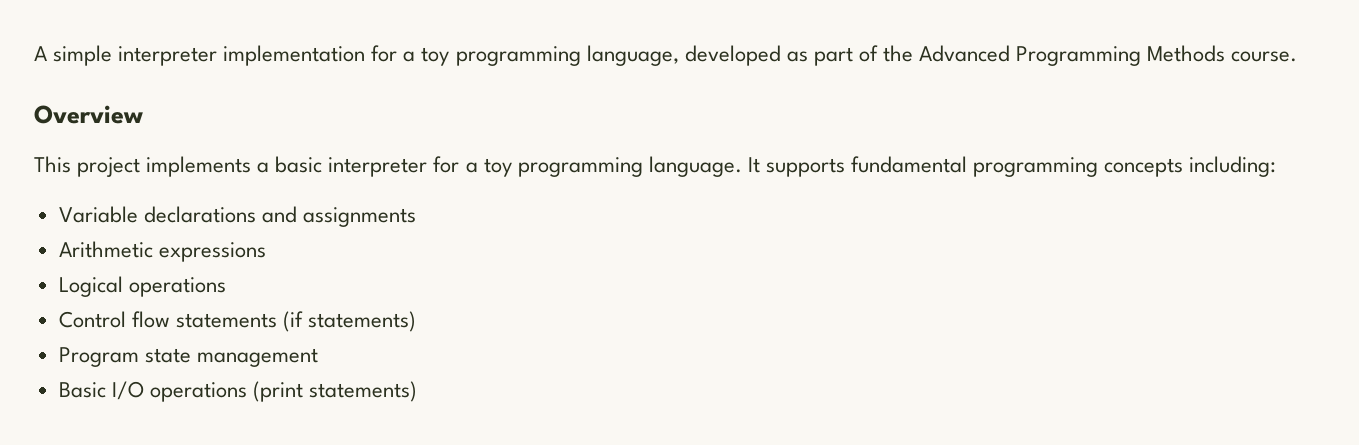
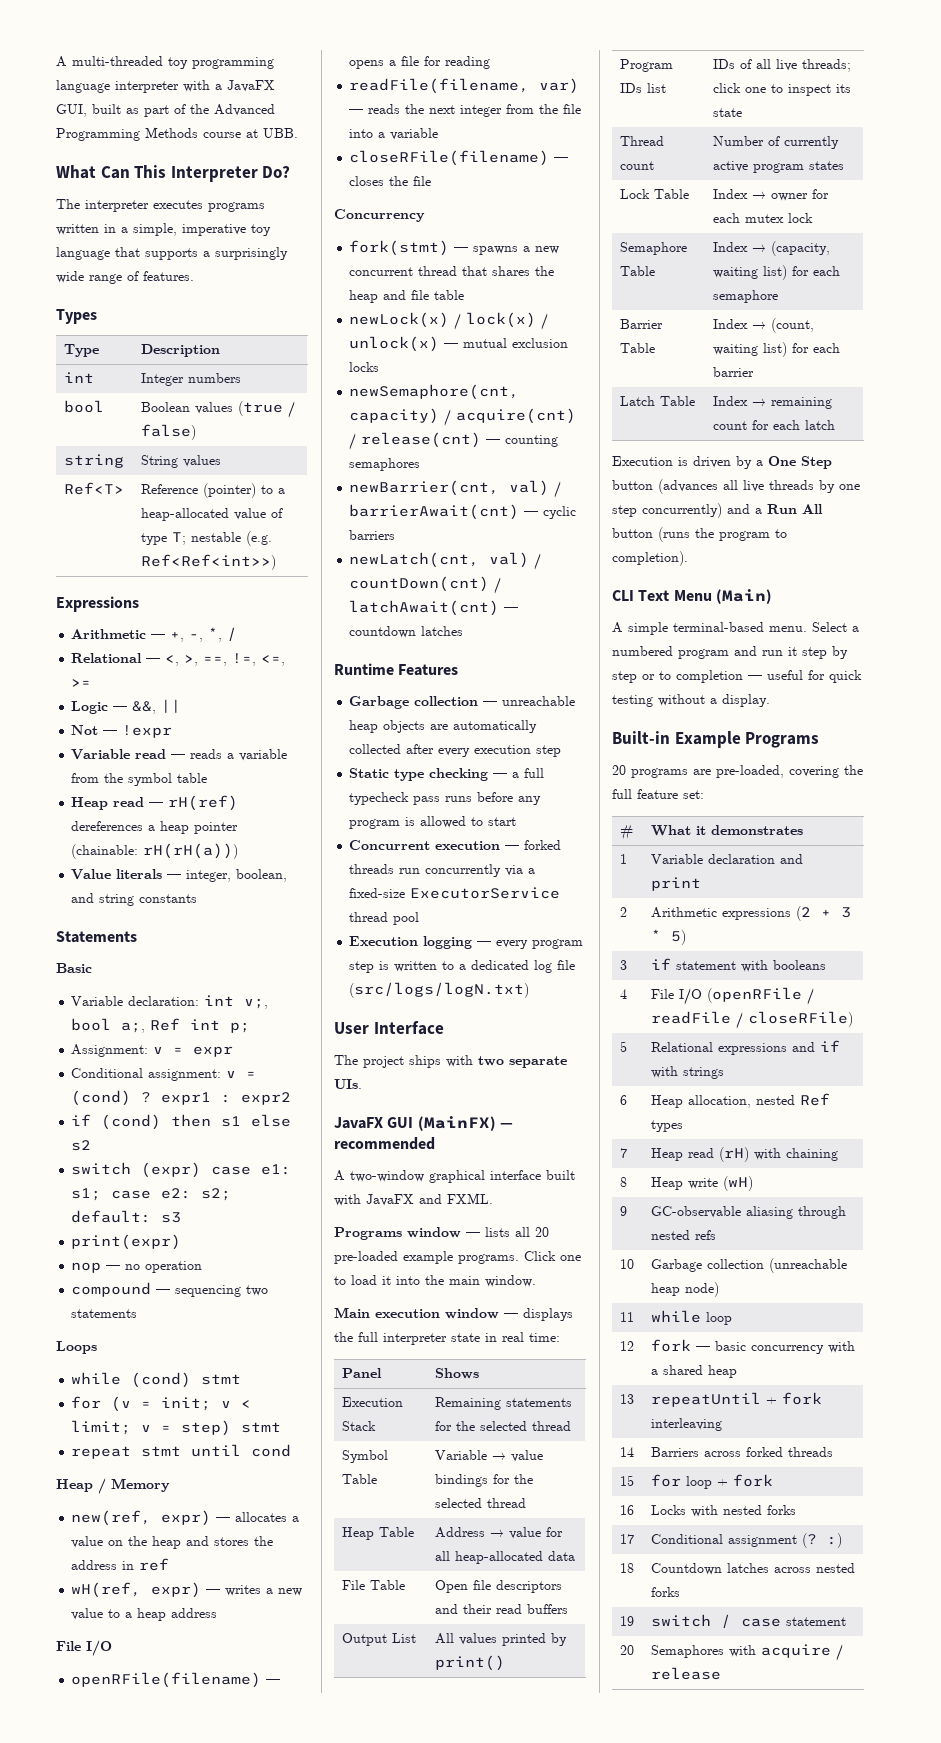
- A simple interpreter implementation for a toy programming language, developed as part of the Advanced Programming Methods course.
- Overview
- This project implements a basic interpreter for a toy programming language. It supports fundamental programming concepts including:
- Variable declarations and assignments
- Arithmetic expressions
- Logical operations
- Control flow statements (if statements)
- Program state management
- Basic I/O operations (print statements)
+ A multi-threaded toy programming language interpreter with a JavaFX GUI, built as part of the Advanced Programming Methods course at UBB.
+ What Can This Interpreter Do?
+ The interpreter executes programs written in a simple, imperative toy language that supports a surprisingly wide range of features.
+ Types
+ Type | Description
+ int | Integer numbers
+ bool | Boolean values (true / false)
+ string | String values
+ Ref<T> | Reference (pointer) to a heap-allocated value of type T; nestable (e.g. Ref<Ref<int>>)
+ Expressions
+ Arithmetic — +, -, *, /
+ Relational — <, >, ==, !=, <=, >=
+ Logic — &&, ||
+ Not — !expr
+ Variable read — reads a variable from the symbol table
+ Heap read — rH(ref) dereferences a heap pointer (chainable: rH(rH(a)))
+ Value literals — integer, boolean, and string constants
+ Statements
+ Basic
+ Variable declaration: int v;, bool a;, Ref int p;
+ Assignment: v = expr
+ Conditional assignment: v = (cond) ? expr1 : expr2
+ if (cond) then s1 else s2
+ switch (expr) case e1: s1; case e2: s2; default: s3
+ print(expr)
+ nop — no operation
+ compound — sequencing two statements
+ Loops
+ while (cond) stmt
+ for (v = init; v < limit; v = step) stmt
+ repeat stmt until cond
+ Heap / Memory
+ new(ref, expr) — allocates a value on the heap and stores the address in ref
+ wH(ref, expr) — writes a new value to a heap address
+ File I/O
+ openRFile(filename) — opens a file for reading
+ readFile(filename, var) — reads the next integer from the file into a variable
+ closeRFile(filename) — closes the file
+ Concurrency
+ fork(stmt) — spawns a new concurrent thread that shares the heap and file table
+ newLock(x) / lock(x) / unlock(x) — mutual exclusion locks
+ newSemaphore(cnt, capacity) / acquire(cnt) / release(cnt) — counting semaphores
+ newBarrier(cnt, val) / barrierAwait(cnt) — cyclic barriers
+ newLatch(cnt, val) / countDown(cnt) / latchAwait(cnt) — countdown latches
+ Runtime Features
+ Garbage collection — unreachable heap objects are automatically collected after every execution step
+ Static type checking — a full typecheck pass runs before any program is allowed to start
+ Concurrent execution — forked threads run concurrently via a fixed-size ExecutorService thread pool
+ Execution logging — every program step is written to a dedicated log file (src/logs/logN.txt)
+ User Interface
+ The project ships with two separate UIs.
+ JavaFX GUI (MainFX) — recommended
+ A two-window graphical interface built with JavaFX and FXML.
+ Programs window — lists all 20 pre-loaded example programs. Click one to load it into the main window.
+ Main execution window — displays the full interpreter state in real time:
+ Panel | Shows
+ Execution Stack | Remaining statements for the selected thread
+ Symbol Table | Variable → value bindings for the selected thread
+ Heap Table | Address → value for all heap-allocated data
+ File Table | Open file descriptors and their read buffers
+ Output List | All values printed by print()
+ Program IDs list | IDs of all live threads; click one to inspect its state
+ Thread count | Number of currently active program states
+ Lock Table | Index → owner for each mutex lock
+ Semaphore Table | Index → (capacity, waiting list) for each semaphore
+ Barrier Table | Index → (count, waiting list) for each barrier
+ Latch Table | Index → remaining count for each latch
+ Execution is driven by a One Step button (advances all live threads by one step concurrently) and a Run All button (runs the program to completion).
+ CLI Text Menu (Main)
+ A simple terminal-based menu. Select a numbered program and run it step by step or to completion — useful for quick testing without a display.
+ Built-in Example Programs
+ 20 programs are pre-loaded, covering the full feature set:
+ # | What it demonstrates
+ 1 | Variable declaration and print
+ 2 | Arithmetic expressions (2 + 3 * 5)
+ 3 | if statement with booleans
+ 4 | File I/O (openRFile / readFile / closeRFile)
+ 5 | Relational expressions and if with strings
+ 6 | Heap allocation, nested Ref types
+ 7 | Heap read (rH) with chaining
+ 8 | Heap write (wH)
+ 9 | GC-observable aliasing through nested refs
+ 10 | Garbage collection (unreachable heap node)
+ 11 | while loop
+ 12 | fork — basic concurrency with a shared heap
+ 13 | repeatUntil + fork interleaving
+ 14 | Barriers across forked threads
+ 15 | for loop + fork
+ 16 | Locks with nested forks
+ 17 | Conditional assignment (? :)
+ 18 | Countdown latches across nested forks
+ 19 | switch / case statement
+ 20 | Semaphores with acquire / release

